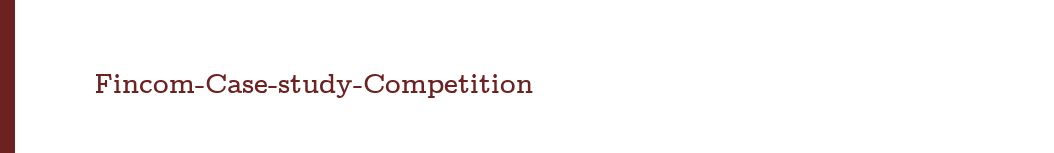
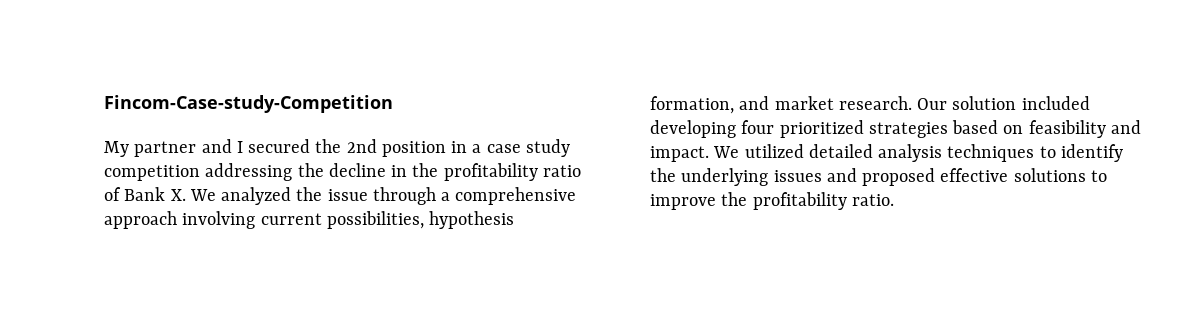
+ My partner and I secured the 2nd position in a case study competition addressing the decline in the profitability ratio of Bank X. We analyzed the issue through a comprehensive approach involving current possibilities, hypothesis formation, and market research. Our solution included developing four prioritized strategies based on feasibility and impact. We utilized detailed analysis techniques to identify the underlying issues and proposed effective solutions to improve the profitability ratio.

